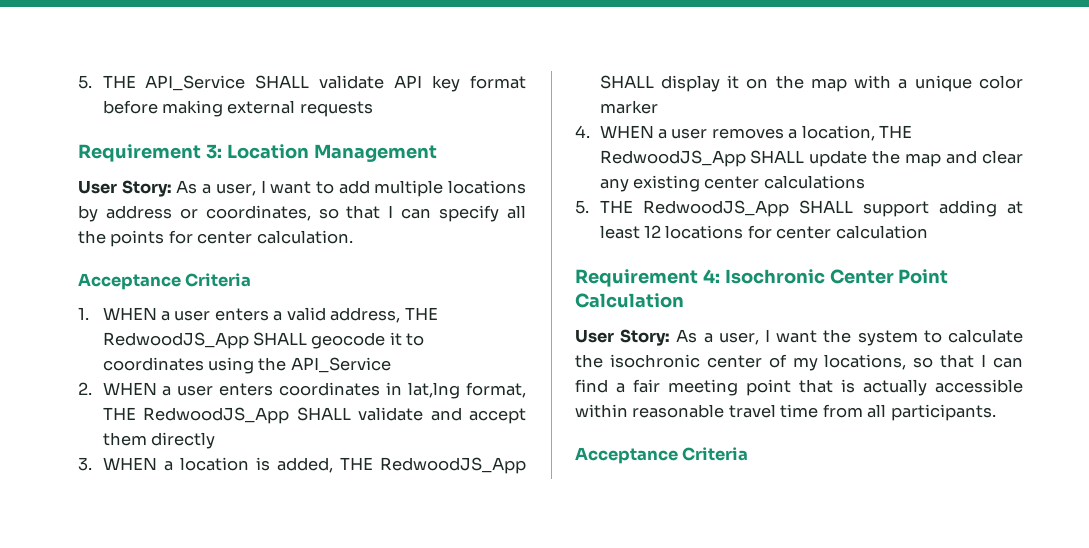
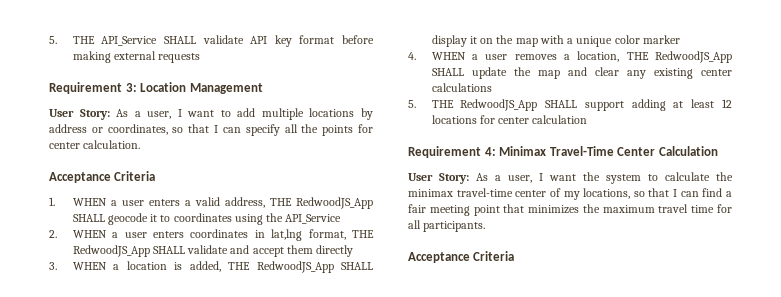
- Requirement 4: Isochronic Center Point Calculation
+ Requirement 4: Minimax Travel-Time Center Calculation
- User Story: As a user, I want the system to calculate the isochronic center of my locations, so that I can find a fair meeting point that is actually accessible within reasonable travel time from all participants.
+ User Story: As a user, I want the system to calculate the minimax travel-time center of my locations, so that I can find a fair meeting point that minimizes the maximum travel time for all participants.

